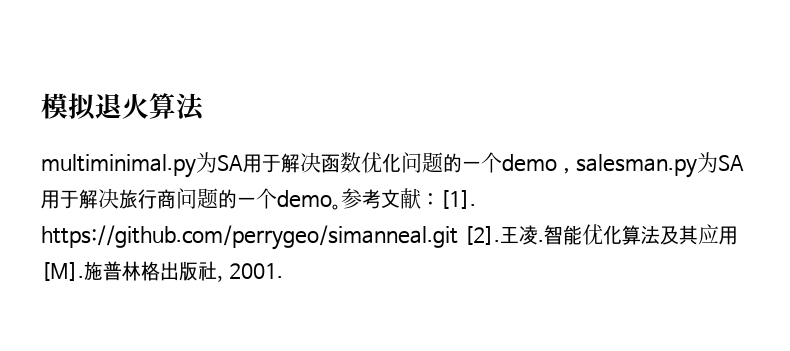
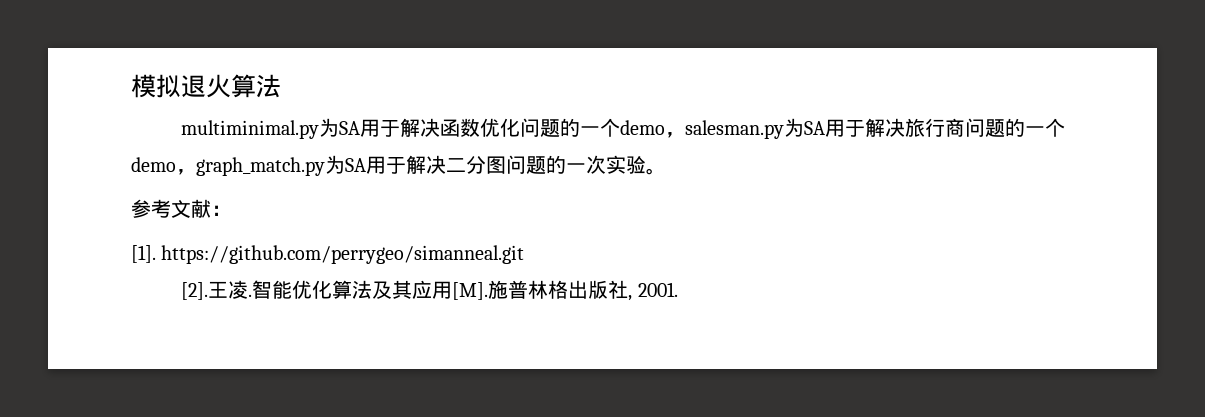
- multiminimal.py为SA用于解决函数优化问题的一个demo，salesman.py为SA用于解决旅行商问题的一个demo。参考文献：[1]. https://github.com/perrygeo/simanneal.git [2].
+ multiminimal.py为SA用于解决函数优化问题的一个demo，salesman.py为SA用于解决旅行商问题的一个demo，graph_match.py为SA用于解决二分图问题的一次实验。
+ 参考文献：
+ [1]. https://github.com/perrygeo/simanneal.git
+ [2].

